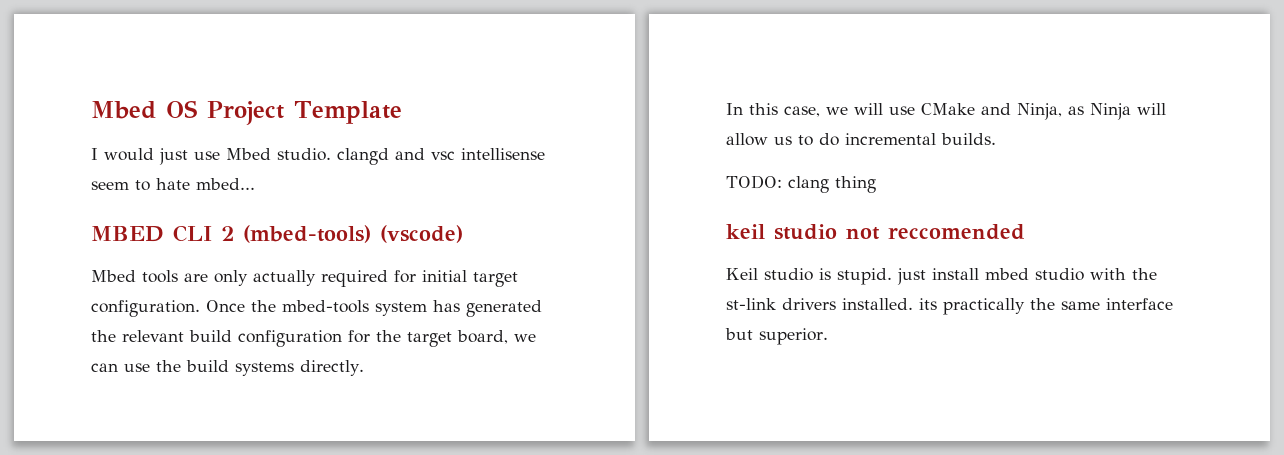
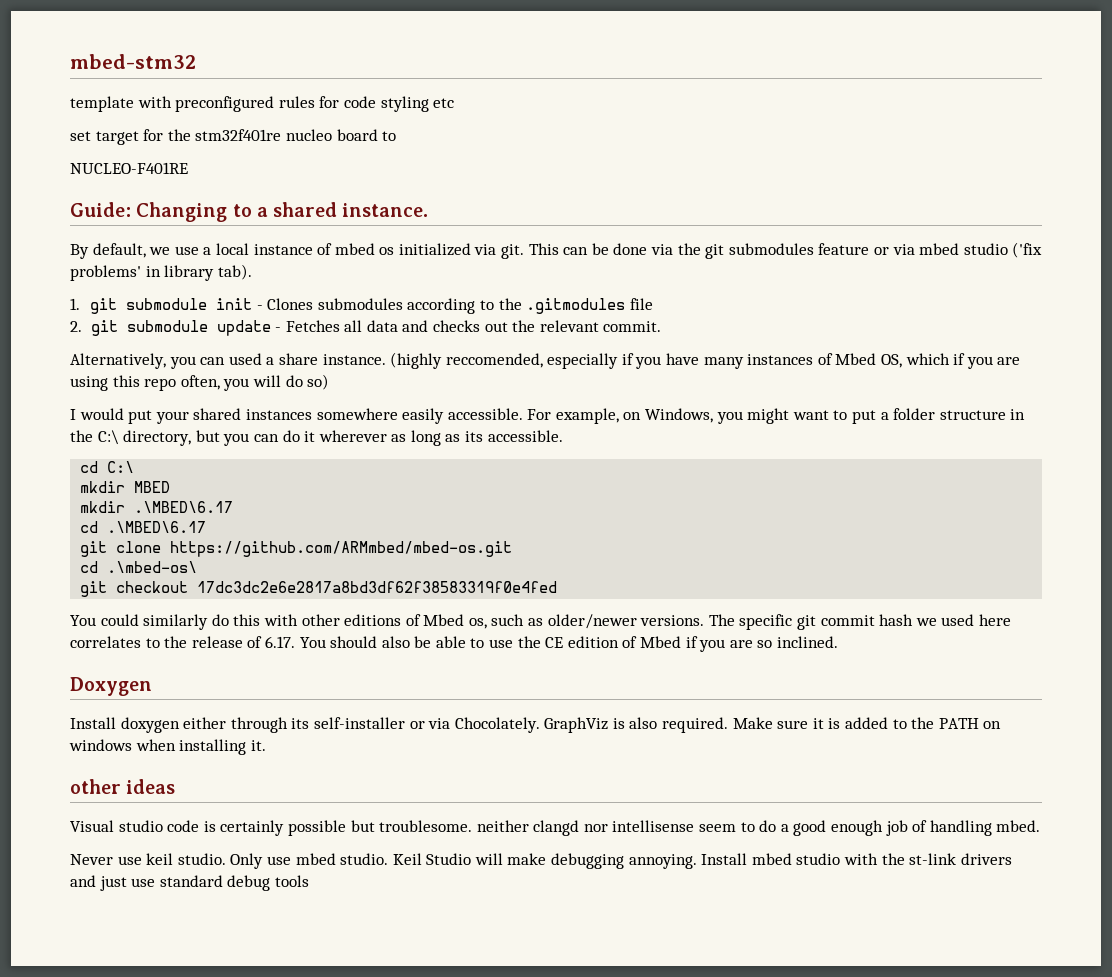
- Mbed OS Project Template
- I would just use Mbed studio. clangd and vsc intellisense seem to hate mbed...
- MBED CLI 2 (mbed-tools) (vscode)
- Mbed tools are only actually required for initial target configuration. Once the mbed-tools system has generated the relevant build configuration for the target board, we can use the build systems directly.
- In this case, we will use CMake and Ninja, as Ninja will allow us to do incremental builds.
- TODO: clang thing
- keil studio not reccomended
- Keil studio is stupid. just install mbed studio with the st-link drivers installed. its practically the same interface but superior.
+ mbed-stm32
+ template with preconfigured rules for code styling etc
+ set target for the stm32f401re nucleo board to
+ NUCLEO-F401RE
+ Guide: Changing to a shared instance.
+ By default, we use a local instance of mbed os initialized via git. This can be done via the git submodules feature or via mbed studio ('fix problems' in library tab).
+ 1. git submodule init - Clones submodules according to the .gitmodules file
+ 2. git submodule update - Fetches all data and checks out the relevant commit.
+ Alternatively, you can used a share instance. (highly reccomended, especially if you have many instances of Mbed OS, which if you are using this repo often, you will do so)
+ I would put your shared instances somewhere easily accessible. For example, on Windows, you might want to put a folder structure in the C:\ directory, but you can do it wherever as long as its accessible.
+ cd C:\
+ mkdir MBED
+ mkdir .\MBED\6.17
+ cd .\MBED\6.17
+ git clone https://github.com/ARMmbed/mbed-os.git
+ cd .\mbed-os\
+ git checkout 17dc3dc2e6e2817a8bd3df62f38583319f0e4fed
+ You could similarly do this with other editions of Mbed os, such as older/newer versions. The specific git commit hash we used here correlates to the release of 6.17. You should also be able to use the CE edition of Mbed if you are so inclined.
+ Doxygen
+ Install doxygen either through its self-installer or via Chocolately. GraphViz is also required. Make sure it is added to the PATH on windows when installing it.
+ other ideas
+ Visual studio code is certainly possible but troublesome. neither clangd nor intellisense seem to do a good enough job of handling mbed.
+ Never use keil studio. Only use mbed studio. Keil Studio will make debugging annoying. Install mbed studio with the st-link drivers and just use standard debug tools

